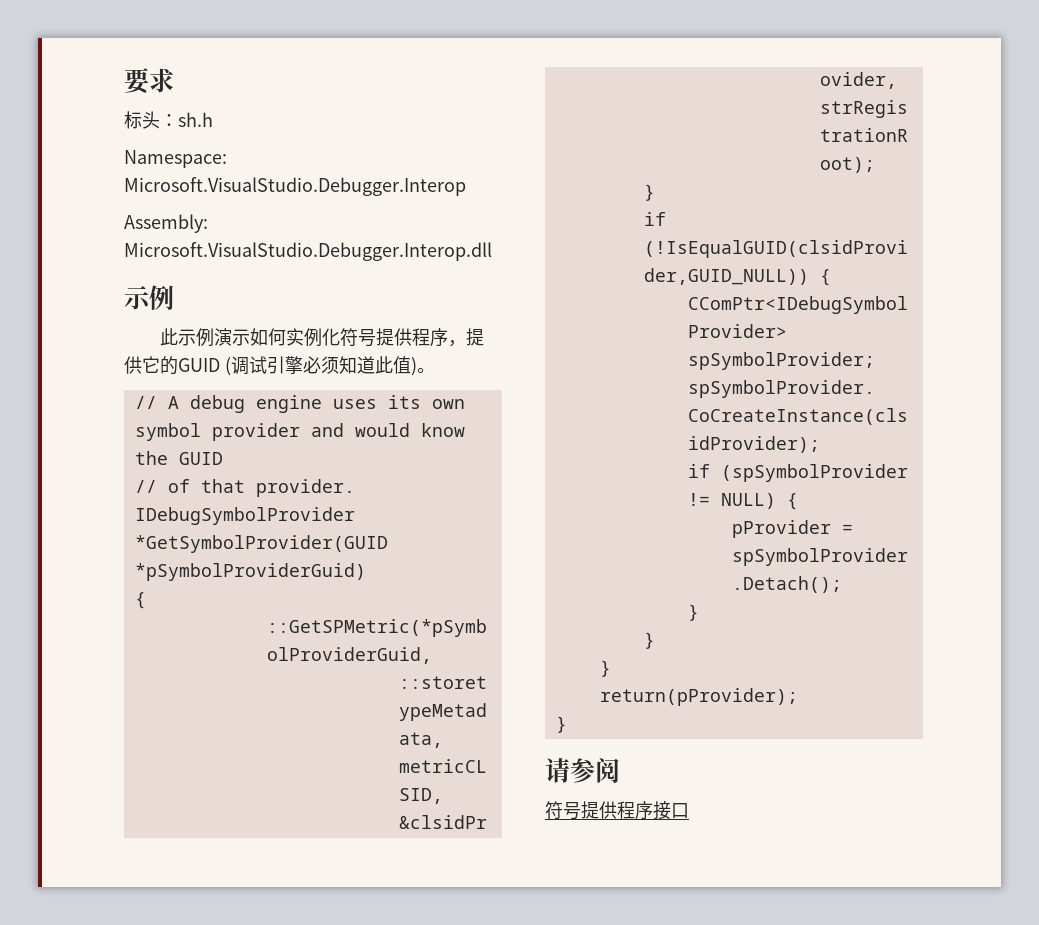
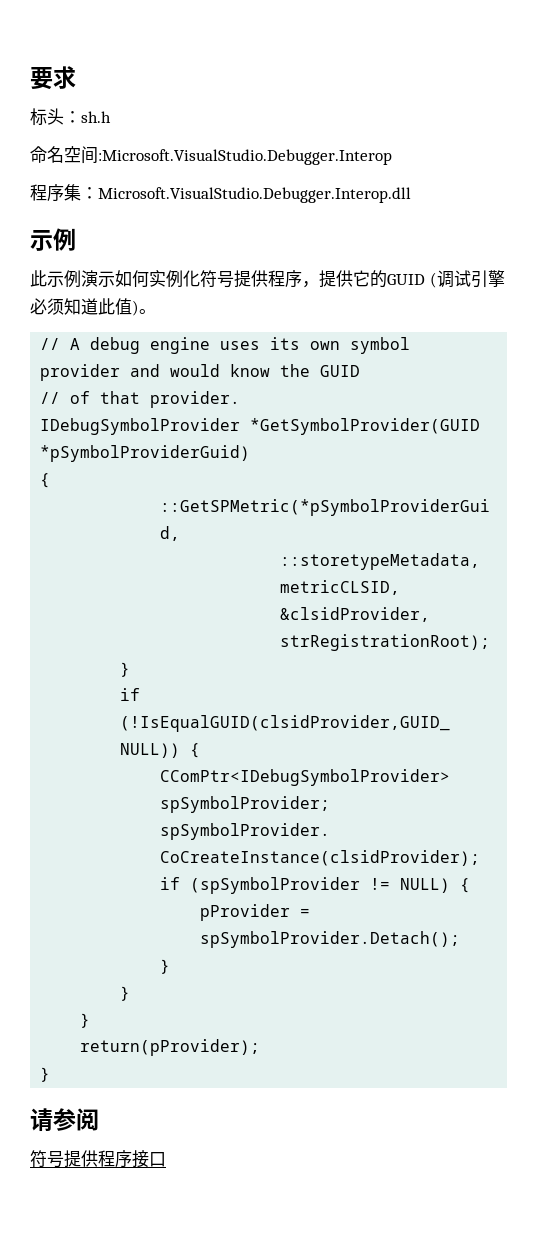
- Namespace: Microsoft.VisualStudio.Debugger.Interop
- Assembly: Microsoft.VisualStudio.Debugger.Interop.dll
+ 命名空间:Microsoft.VisualStudio.Debugger.Interop
+ 程序集：Microsoft.VisualStudio.Debugger.Interop.dll

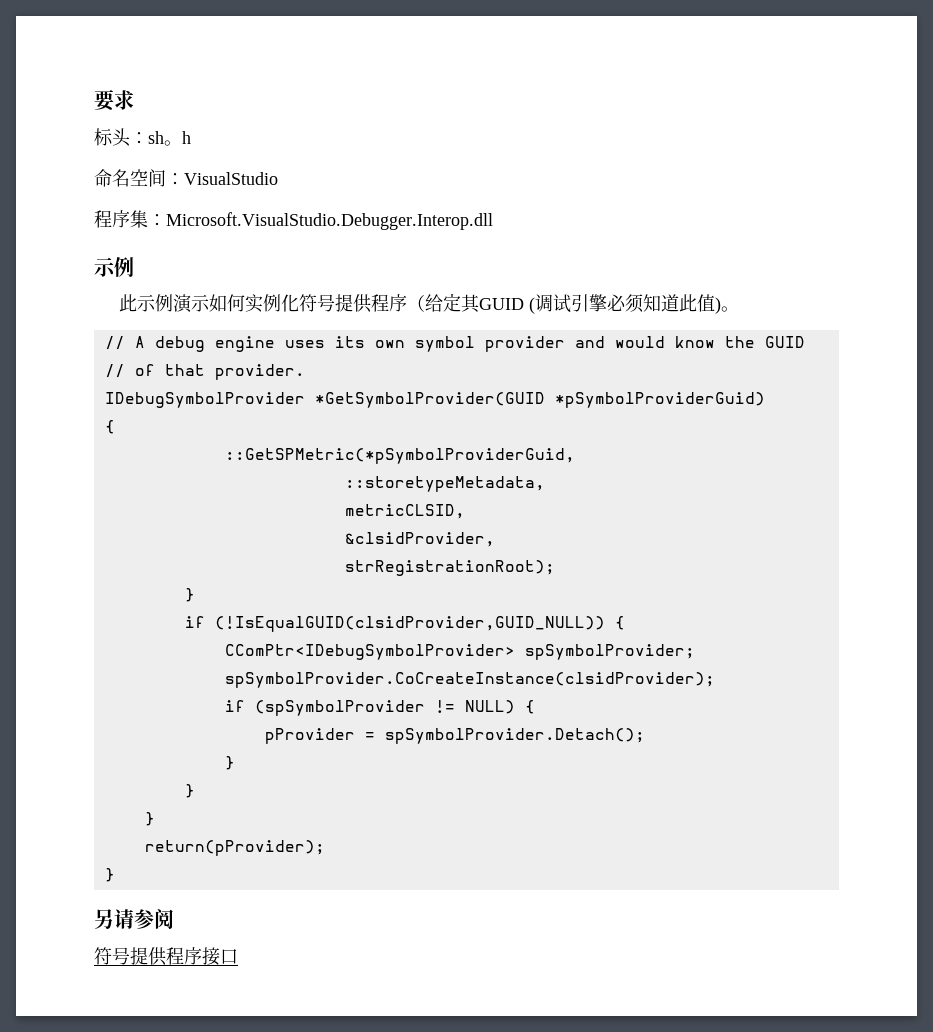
- 标头：sh.h
+ 标头：sh。h
- 命名空间:Microsoft.VisualStudio.Debugger.Interop
+ 命名空间：VisualStudio
- 此示例演示如何实例化符号提供程序，提供它的GUID (调试引擎必须知道此值)。
+ 此示例演示如何实例化符号提供程序（给定其GUID (调试引擎必须知道此值)。
- 请参阅
+ 另请参阅

